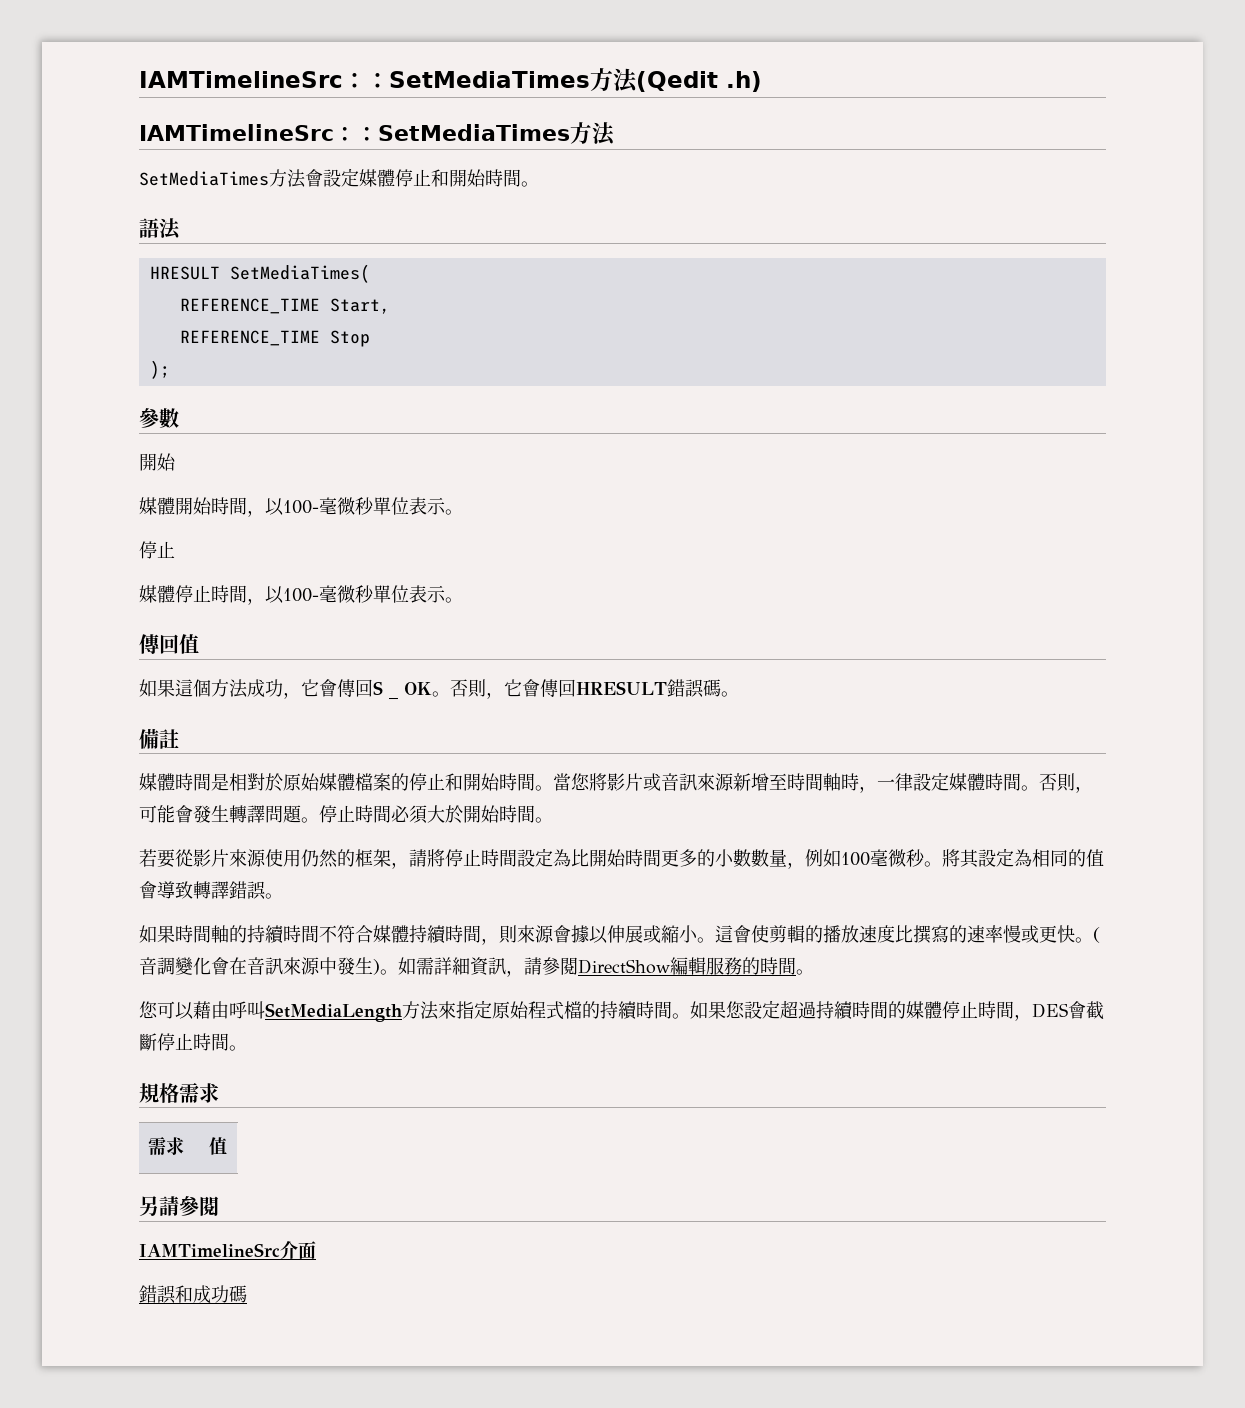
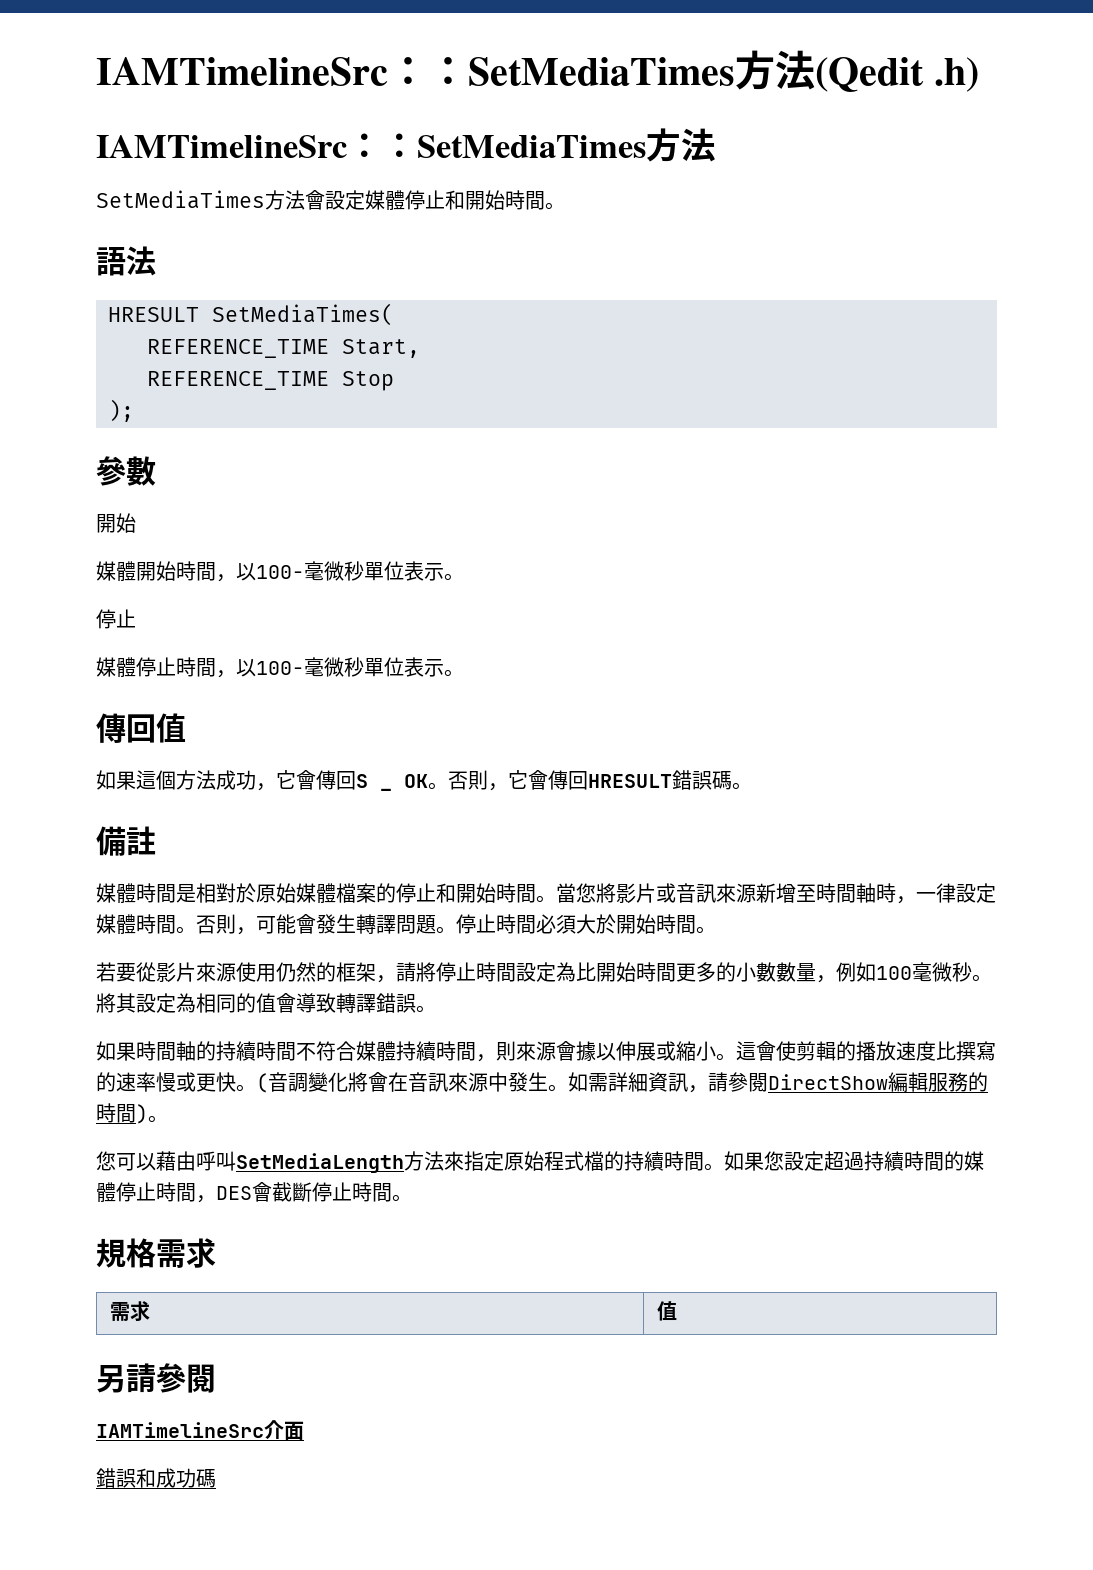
- (音調變化會在音訊來源中發生)。
+ (音調變化將會在音訊來源中發生。
- 如需詳細資訊，請參閱DirectShow編輯服務的時間。
+ 如需詳細資訊，請參閱DirectShow編輯服務的時間)。

